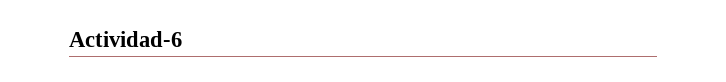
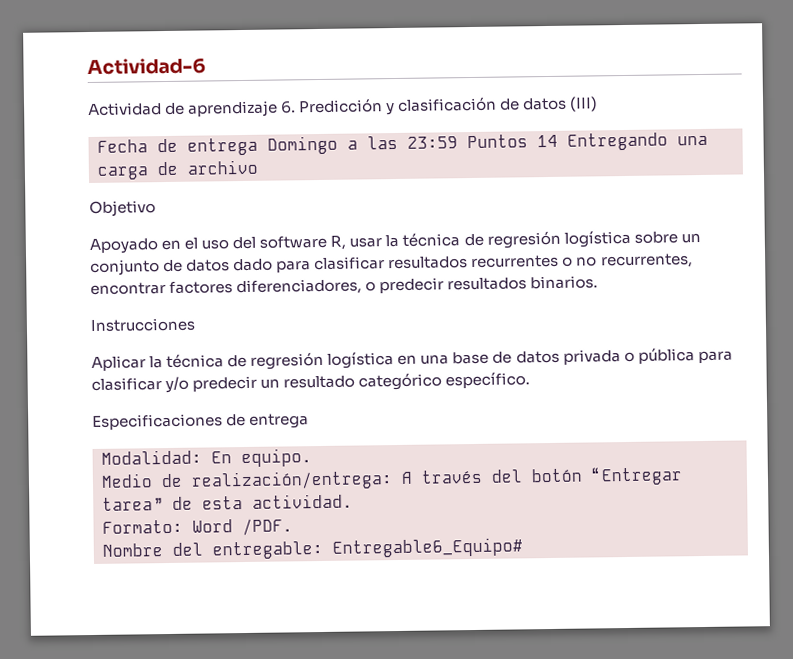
+ Actividad de aprendizaje 6. Predicción y clasificación de datos (III)
+ Fecha de entrega Domingo a las 23:59 Puntos 14 Entregando una carga de archivo
+ Objetivo
+ Apoyado en el uso del software R, usar la técnica de regresión logística sobre un conjunto de datos dado para clasificar resultados recurrentes o no recurrentes, encontrar factores diferenciadores, o predecir resultados binarios.
+ Instrucciones
+ Aplicar la técnica de regresión logística en una base de datos privada o pública para clasificar y/o predecir un resultado categórico específico.
+ Especificaciones de entrega
+ Modalidad: En equipo.
+ Medio de realización/entrega: A través del botón “Entregar tarea” de esta actividad.
+ Formato: Word /PDF.
+ Nombre del entregable: Entregable6_Equipo#

